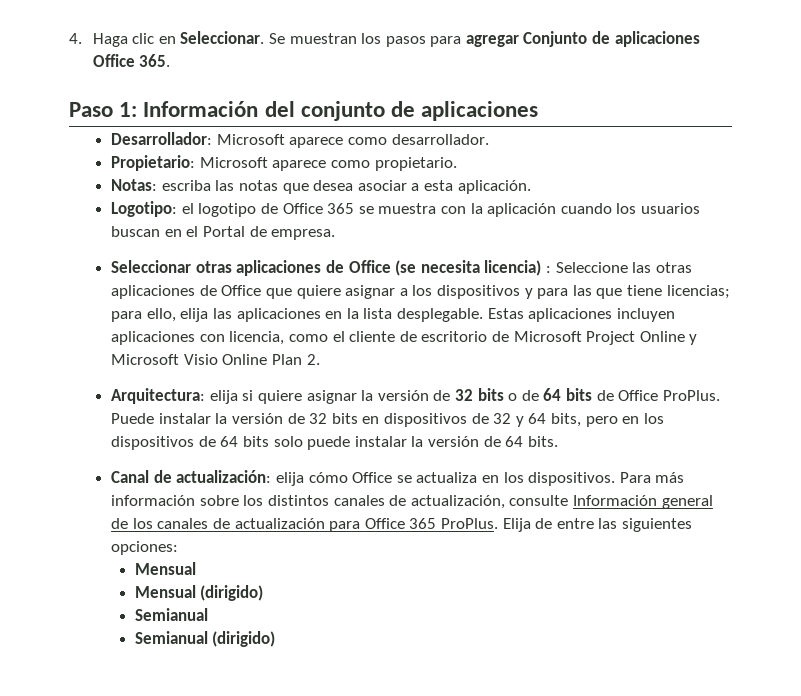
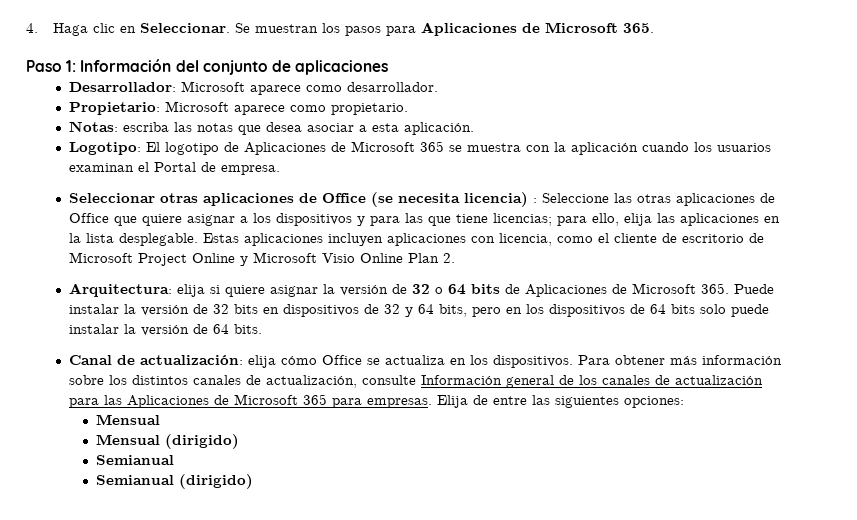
- Se muestran los pasos para agregar Conjunto de aplicaciones Office 365.
+ Se muestran los pasos para Aplicaciones de Microsoft 365.
- Logotipo: el logotipo de Office 365 se muestra con la aplicación cuando los usuarios buscan en el Portal de empresa.
+ Logotipo: El logotipo de Aplicaciones de Microsoft 365 se muestra con la aplicación cuando los usuarios examinan el Portal de empresa.
- Arquitectura: elija si quiere asignar la versión de 32 bits o de 64 bits de Office ProPlus. Puede instalar la versión de 32 bits en dispositivos de 32 y 64 bits, pero en los dispositivos de 64 bits solo puede instalar la versión de 64 bits.
+ Arquitectura: elija si quiere asignar la versión de 32 o 64 bits de Aplicaciones de Microsoft 365. Puede instalar la versión de 32 bits en dispositivos de 32 y 64 bits, pero en los dispositivos de 64 bits solo puede instalar la versión de 64 bits.
- Para más información sobre los distintos canales de actualización, consulte Información general de los canales de actualización para Office 365 ProPlus.
+ Para obtener más información sobre los distintos canales de actualización, consulte Información general de los canales de actualización para las Aplicaciones de Microsoft 365 para empresas.

